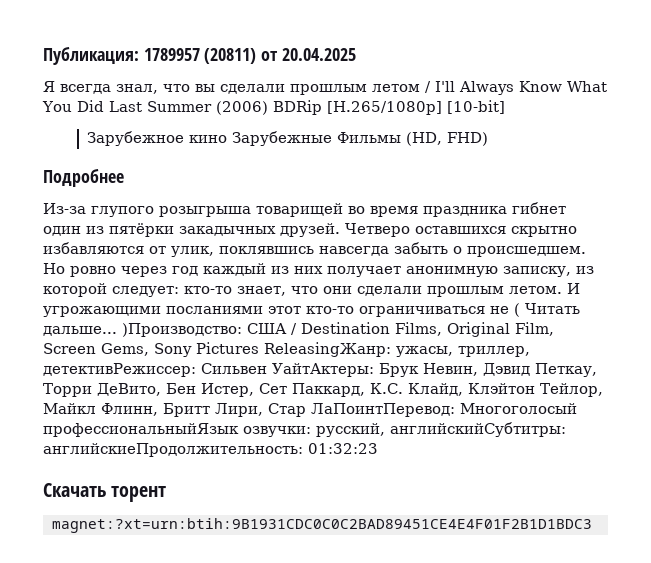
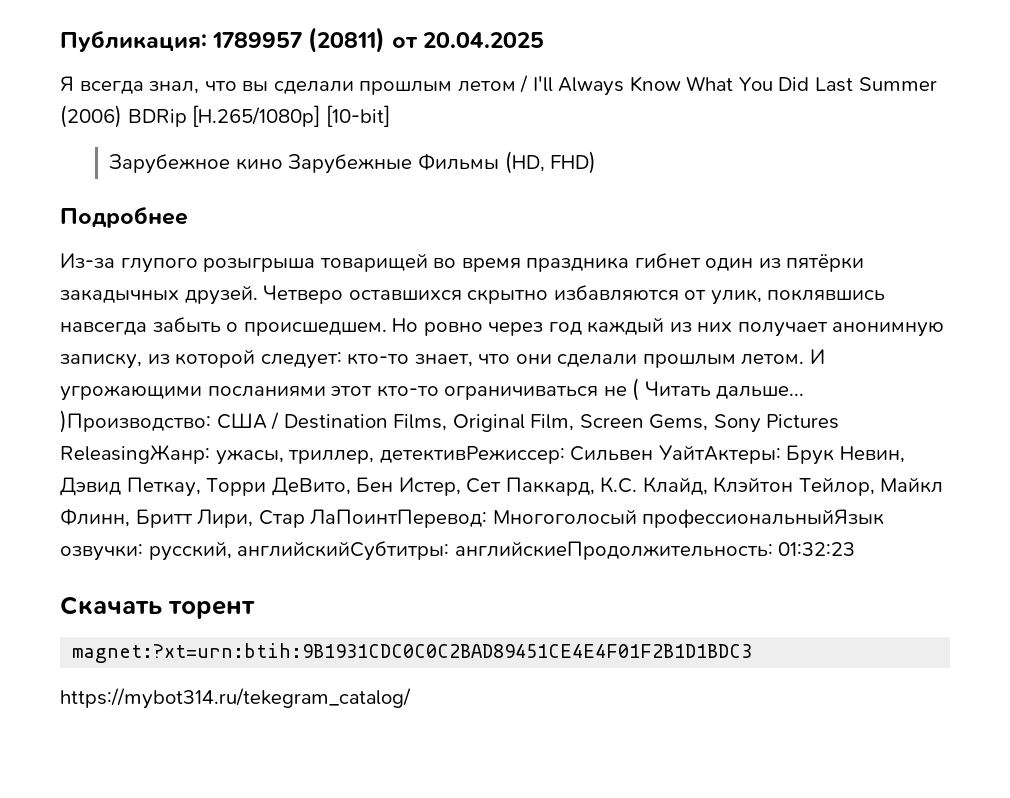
+ https://mybot314.ru/tekegram_catalog/

